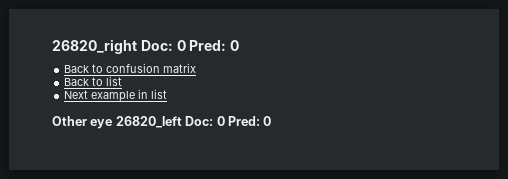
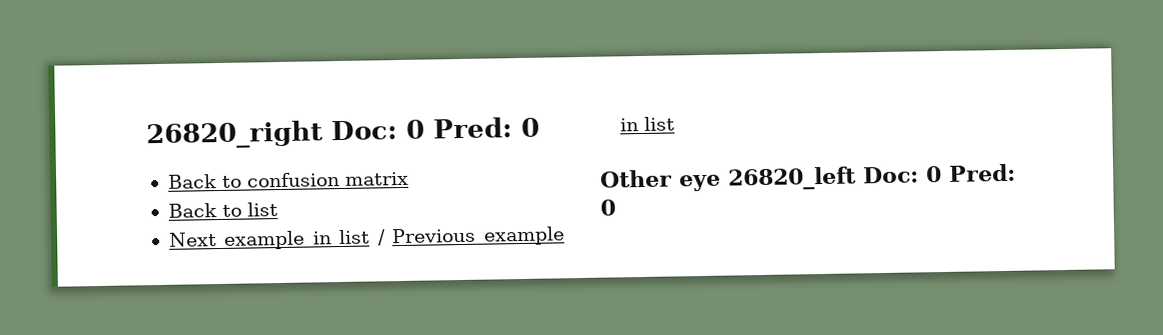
- Next example in list
+ Next example in list / Previous example in list

